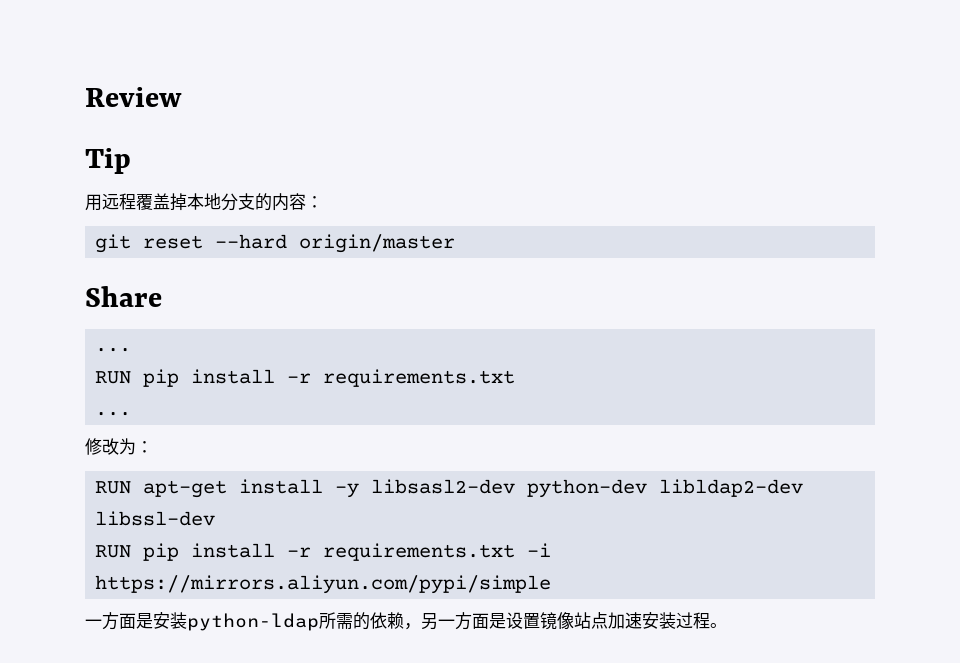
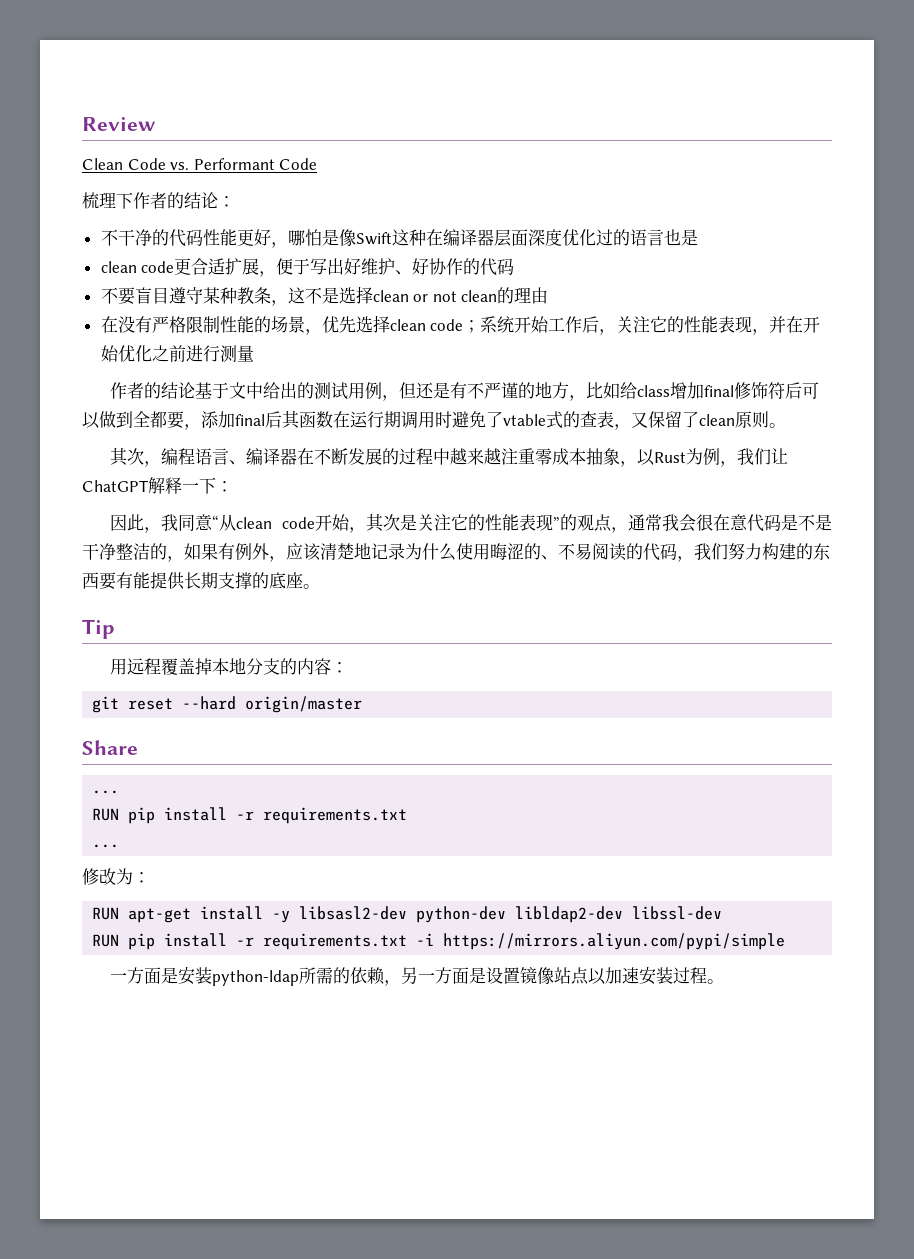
+ Clean Code vs. Performant Code
+ 梳理下作者的结论：
+ 不干净的代码性能更好，哪怕是像Swift这种在编译器层面深度优化过的语言也是
+ clean code更合适扩展，便于写出好维护、好协作的代码
+ 不要盲目遵守某种教条，这不是选择clean or not clean的理由
+ 在没有严格限制性能的场景，优先选择clean code；系统开始工作后，关注它的性能表现，并在开始优化之前进行测量
+ 作者的结论基于文中给出的测试用例，但还是有不严谨的地方，比如给class增加final修饰符后可以做到全都要，添加final后其函数在运行期调用时避免了vtable式的查表，又保留了clean原则。
+ 其次，编程语言、编译器在不断发展的过程中越来越注重零成本抽象，以Rust为例，我们让ChatGPT解释一下：
+ 因此，我同意“从clean code开始，其次是关注它的性能表现”的观点，通常我会很在意代码是不是干净整洁的，如果有例外，应该清楚地记录为什么使用晦涩的、不易阅读的代码，我们努力构建的东西要有能提供长期支撑的底座。
- 一方面是安装python-ldap所需的依赖，另一方面是设置镜像站点加速安装过程。
+ 一方面是安装python-ldap所需的依赖，另一方面是设置镜像站点以加速安装过程。

